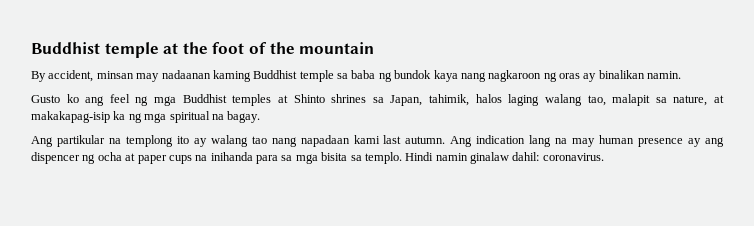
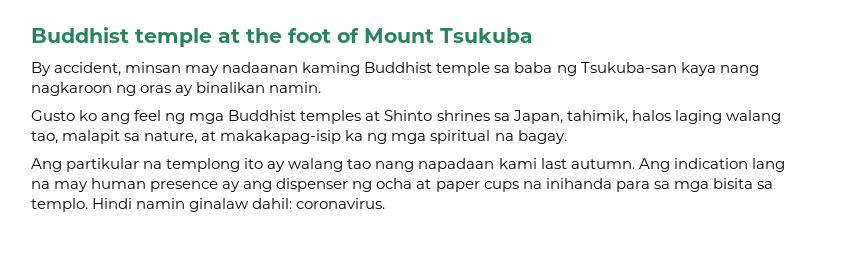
- Buddhist temple at the foot of the mountain
+ Buddhist temple at the foot of Mount Tsukuba
- By accident, minsan may nadaanan kaming Buddhist temple sa baba ng bundok kaya nang nagkaroon ng oras ay binalikan namin.
+ By accident, minsan may nadaanan kaming Buddhist temple sa baba ng Tsukuba-san kaya nang nagkaroon ng oras ay binalikan namin.
- Ang indication lang na may human presence ay ang dispencer ng ocha at paper cups na inihanda para sa mga bisita sa templo.
+ Ang indication lang na may human presence ay ang dispenser ng ocha at paper cups na inihanda para sa mga bisita sa templo.

